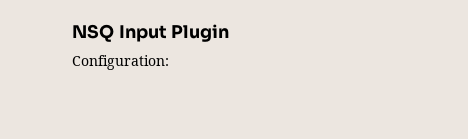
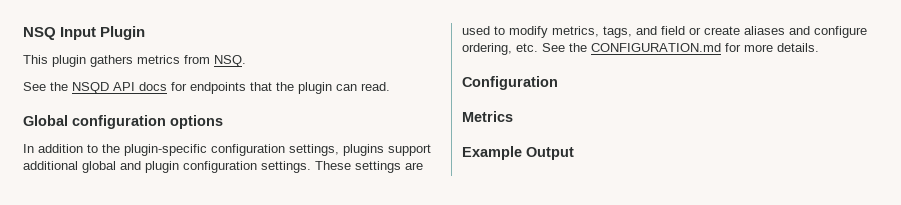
- Configuration:
+ This plugin gathers metrics from NSQ.
+ See the NSQD API docs for endpoints that the plugin can read.
+ Global configuration options
+ In addition to the plugin-specific configuration settings, plugins support additional global and plugin configuration settings. These settings are used to modify metrics, tags, and field or create aliases and configure ordering, etc. See the CONFIGURATION.md for more details.
+ Configuration
+ Metrics
+ Example Output

